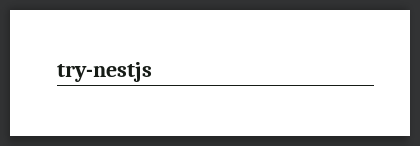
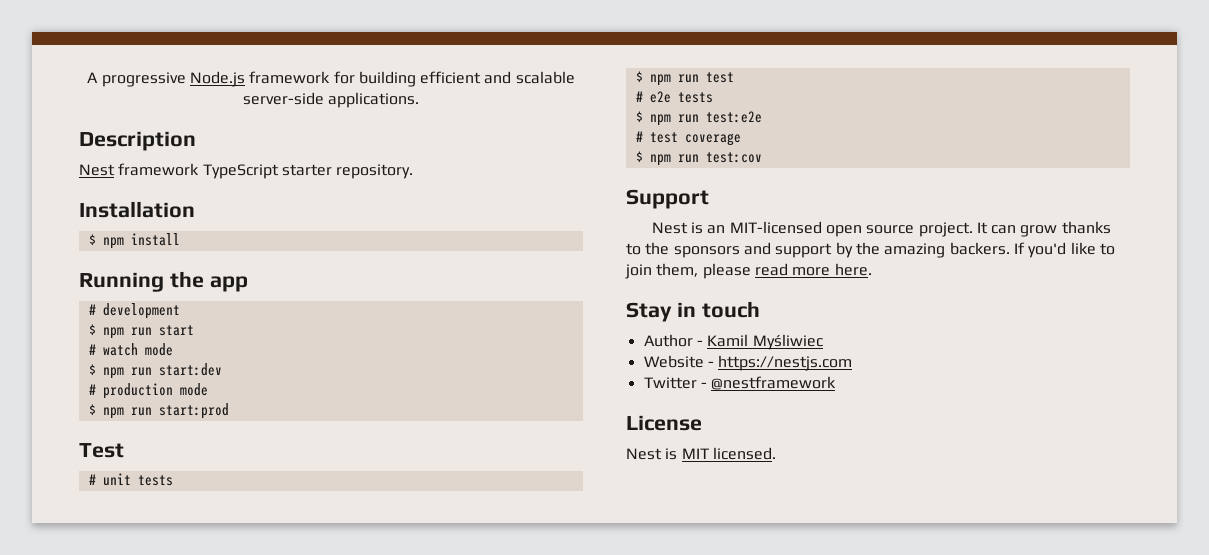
- try-nestjs
+ A progressive Node.js framework for building efficient and scalable server-side applications.
+ Description
+ Nest framework TypeScript starter repository.
+ Installation
+ $ npm install
+ Running the app
+ # development
+ $ npm run start
+ # watch mode
+ $ npm run start:dev
+ # production mode
+ $ npm run start:prod
+ Test
+ # unit tests
+ $ npm run test
+ # e2e tests
+ $ npm run test:e2e
+ # test coverage
+ $ npm run test:cov
+ Support
+ Nest is an MIT-licensed open source project. It can grow thanks to the sponsors and support by the amazing backers. If you'd like to join them, please read more here.
+ Stay in touch
+ Author - Kamil Myśliwiec
+ Website - https://nestjs.com
+ Twitter - @nestframework
+ License
+ Nest is MIT licensed.

